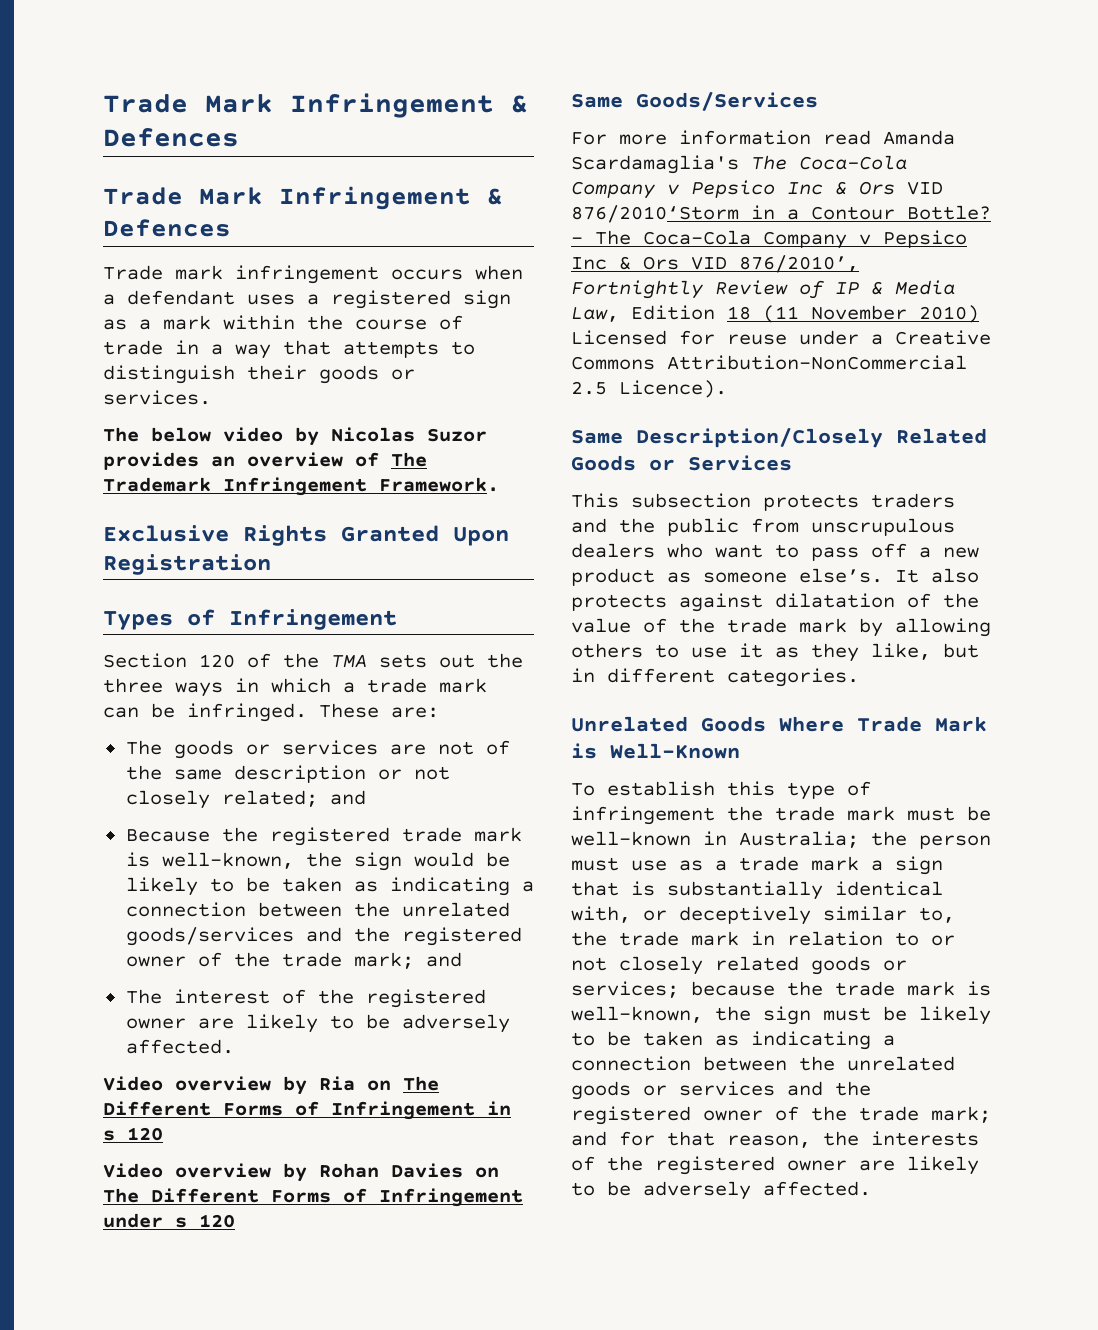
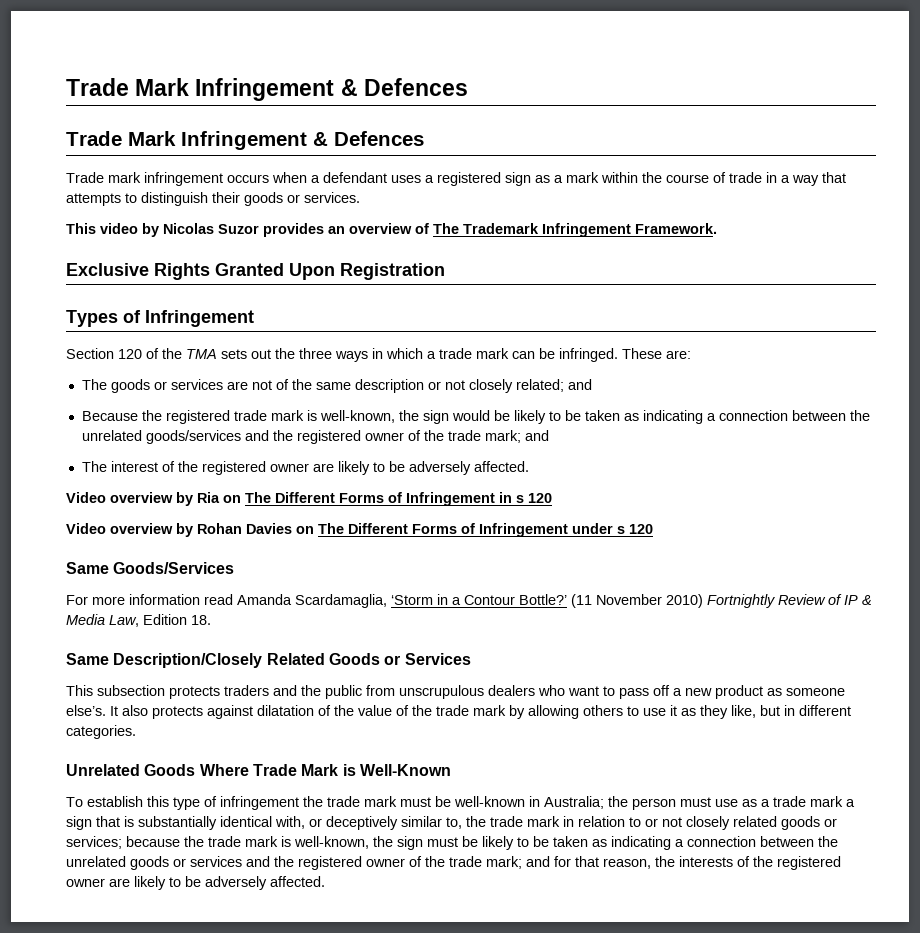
- The below video by Nicolas Suzor provides an overview of The Trademark Infringement Framework.
+ This video by Nicolas Suzor provides an overview of The Trademark Infringement Framework.
- For more information read Amanda Scardamaglia's The Coca-Cola Company v Pepsico Inc & Ors VID 876/2010‘Storm in a Contour Bottle? – The Coca-Cola Company v Pepsico Inc & Ors VID 876/2010’, Fortnightly Review of IP & Media Law, Edition 18 (11 November 2010) Licensed for reuse under a Creative Commons Attribution-NonCommercial 2.5 Licence).
+ For more information read Amanda Scardamaglia, ‘Storm in a Contour Bottle?’ (11 November 2010) Fortnightly Review of IP & Media Law, Edition 18.

